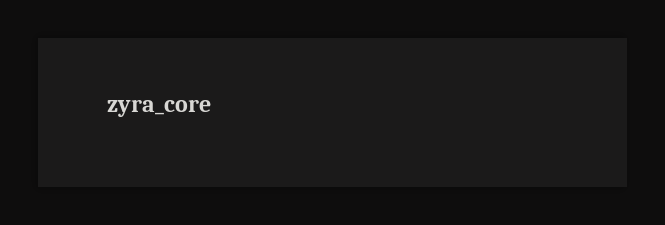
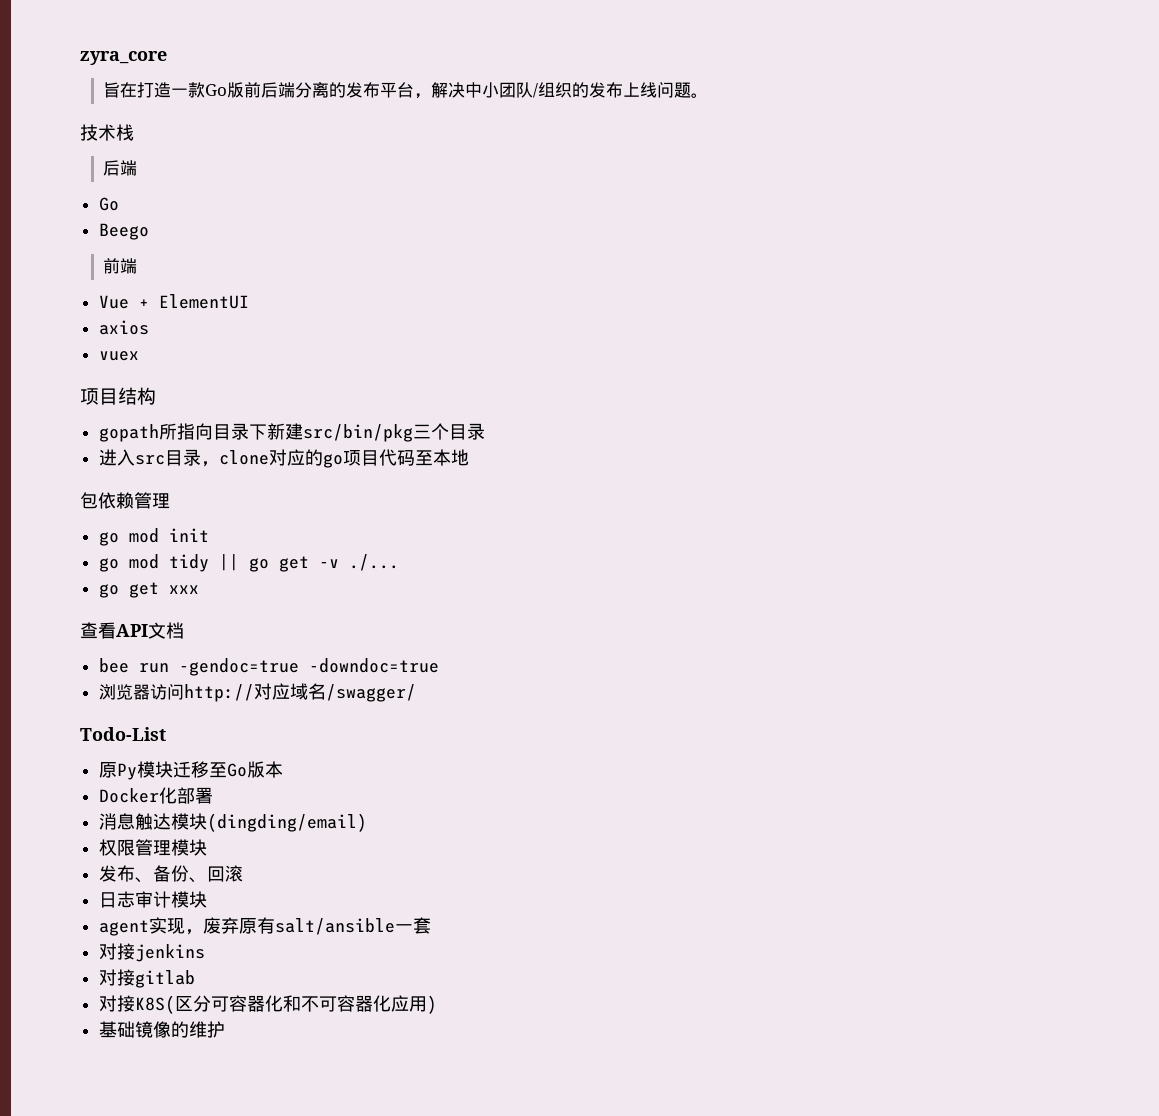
+ 旨在打造一款Go版前后端分离的发布平台，解决中小团队/组织的发布上线问题。
+ 技术栈
+ 后端
+ Go
+ Beego
+ 前端
+ Vue + ElementUI
+ axios
+ vuex
+ 项目结构
+ gopath所指向目录下新建src/bin/pkg三个目录
+ 进入src目录，clone对应的go项目代码至本地
+ 包依赖管理
+ go mod init
+ go mod tidy || go get -v ./...
+ go get xxx
+ 查看API文档
+ bee run -gendoc=true -downdoc=true
+ 浏览器访问http://对应域名/swagger/
+ Todo-List
+ 原Py模块迁移至Go版本
+ Docker化部署
+ 消息触达模块(dingding/email)
+ 权限管理模块
+ 发布、备份、回滚
+ 日志审计模块
+ agent实现，废弃原有salt/ansible一套
+ 对接jenkins
+ 对接gitlab
+ 对接K8S(区分可容器化和不可容器化应用)
+ 基础镜像的维护

